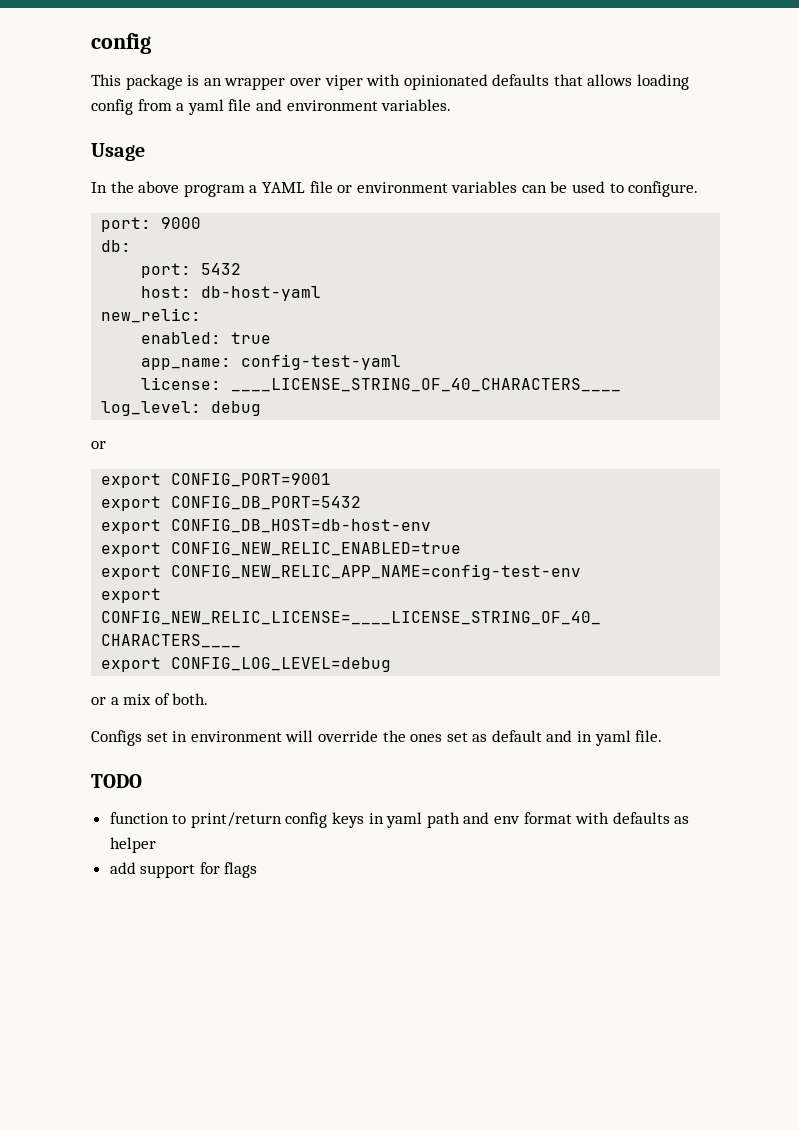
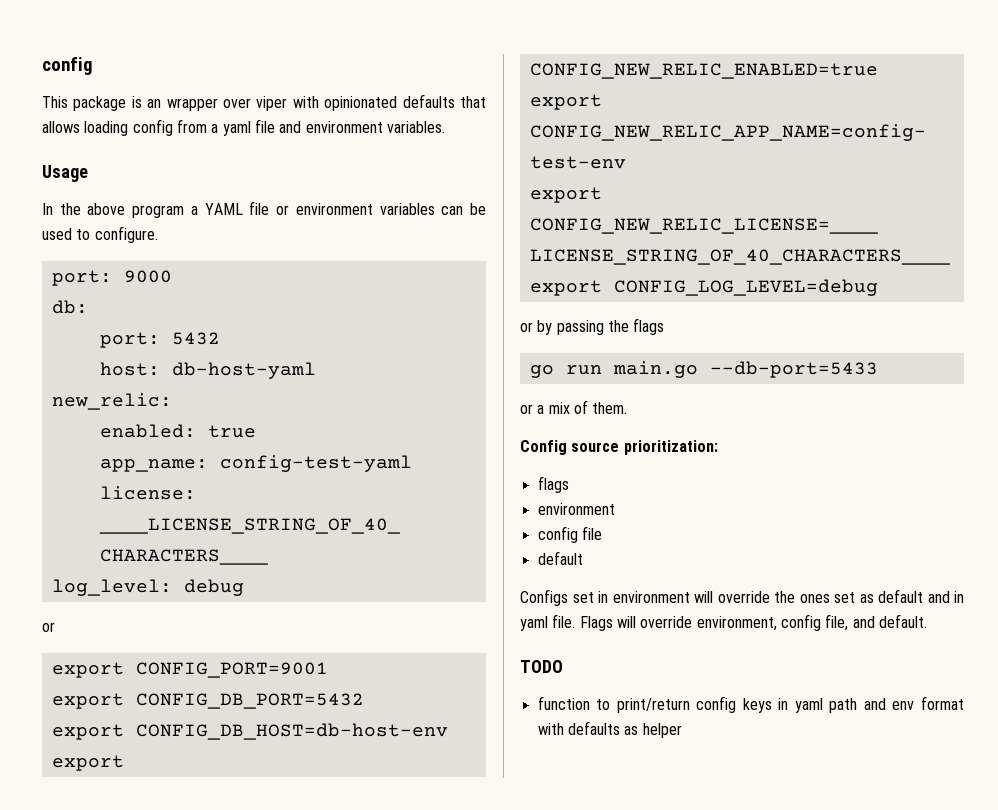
- or a mix of both.
+ or by passing the flags
+ go run main.go --db-port=5433
+ or a mix of them.
+ Config source prioritization:
+ flags
+ environment
+ config file
+ default
+ Flags will override environment, config file, and default.
- add support for flags

